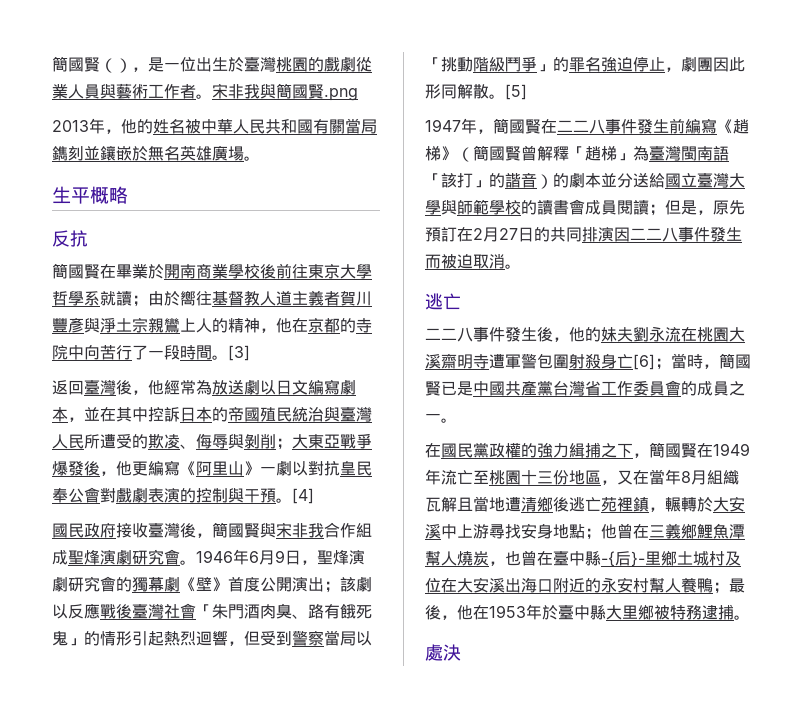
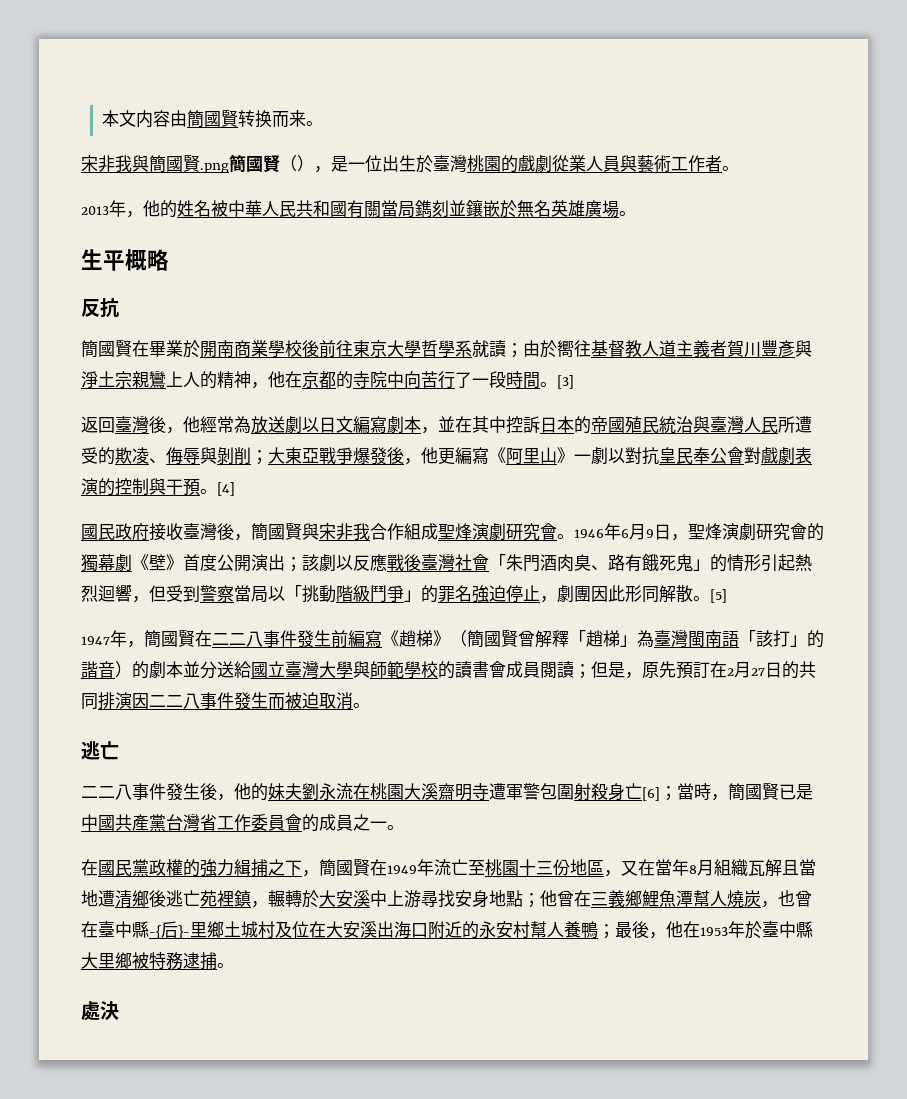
- 簡國賢（），是一位出生於臺灣桃園的戲劇從業人員與藝術工作者。宋非我與簡國賢.png
+ 本文内容由簡國賢转换而来。
+ 宋非我與簡國賢.png簡國賢（），是一位出生於臺灣桃園的戲劇從業人員與藝術工作者。

